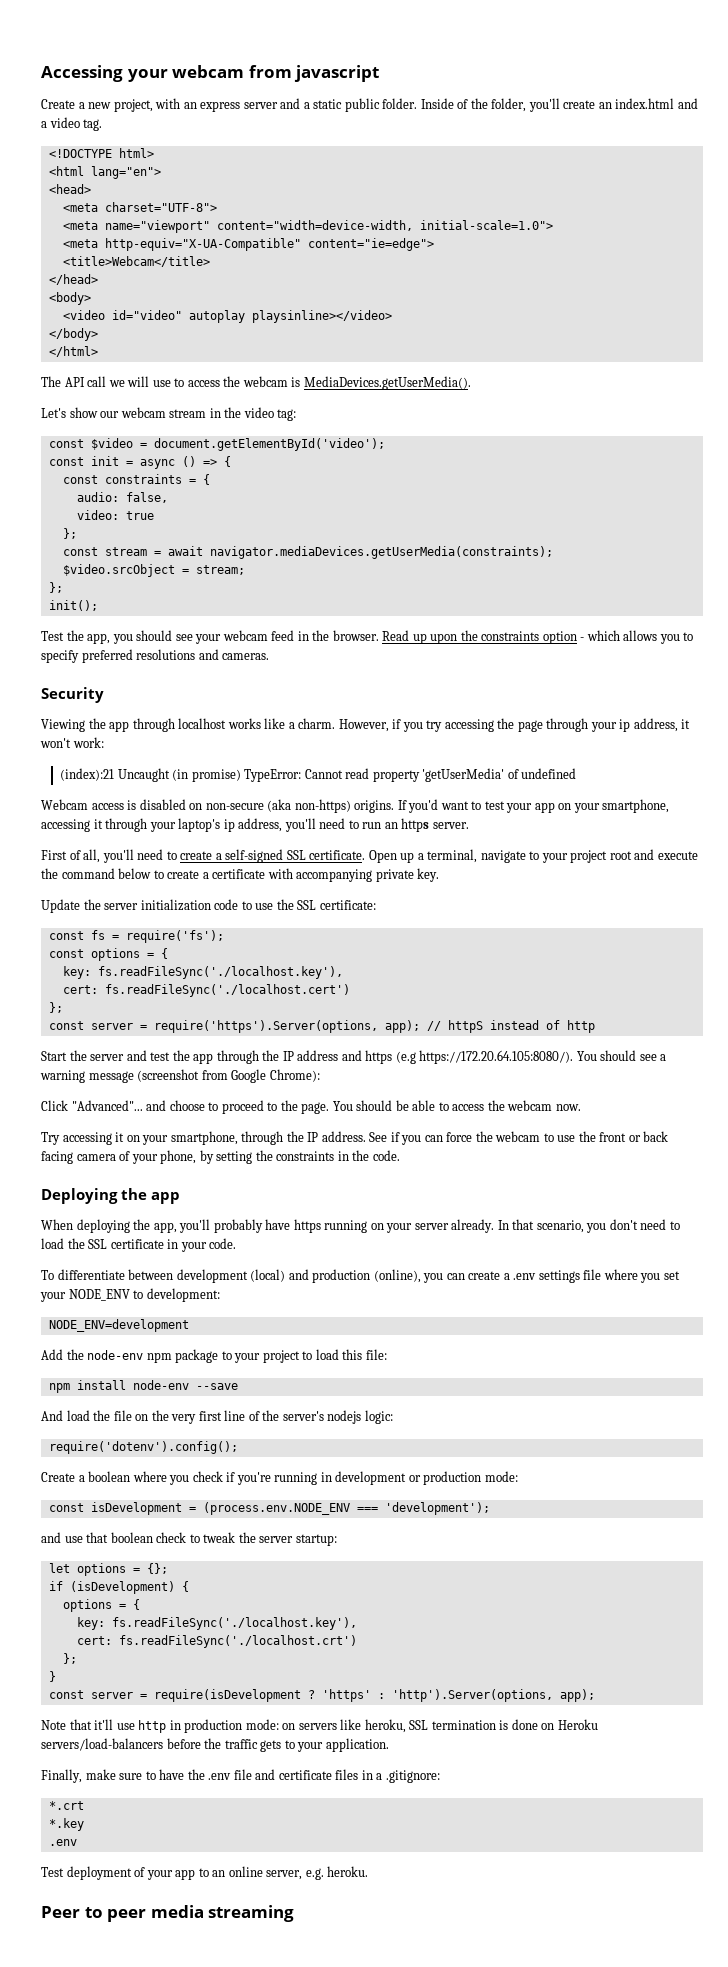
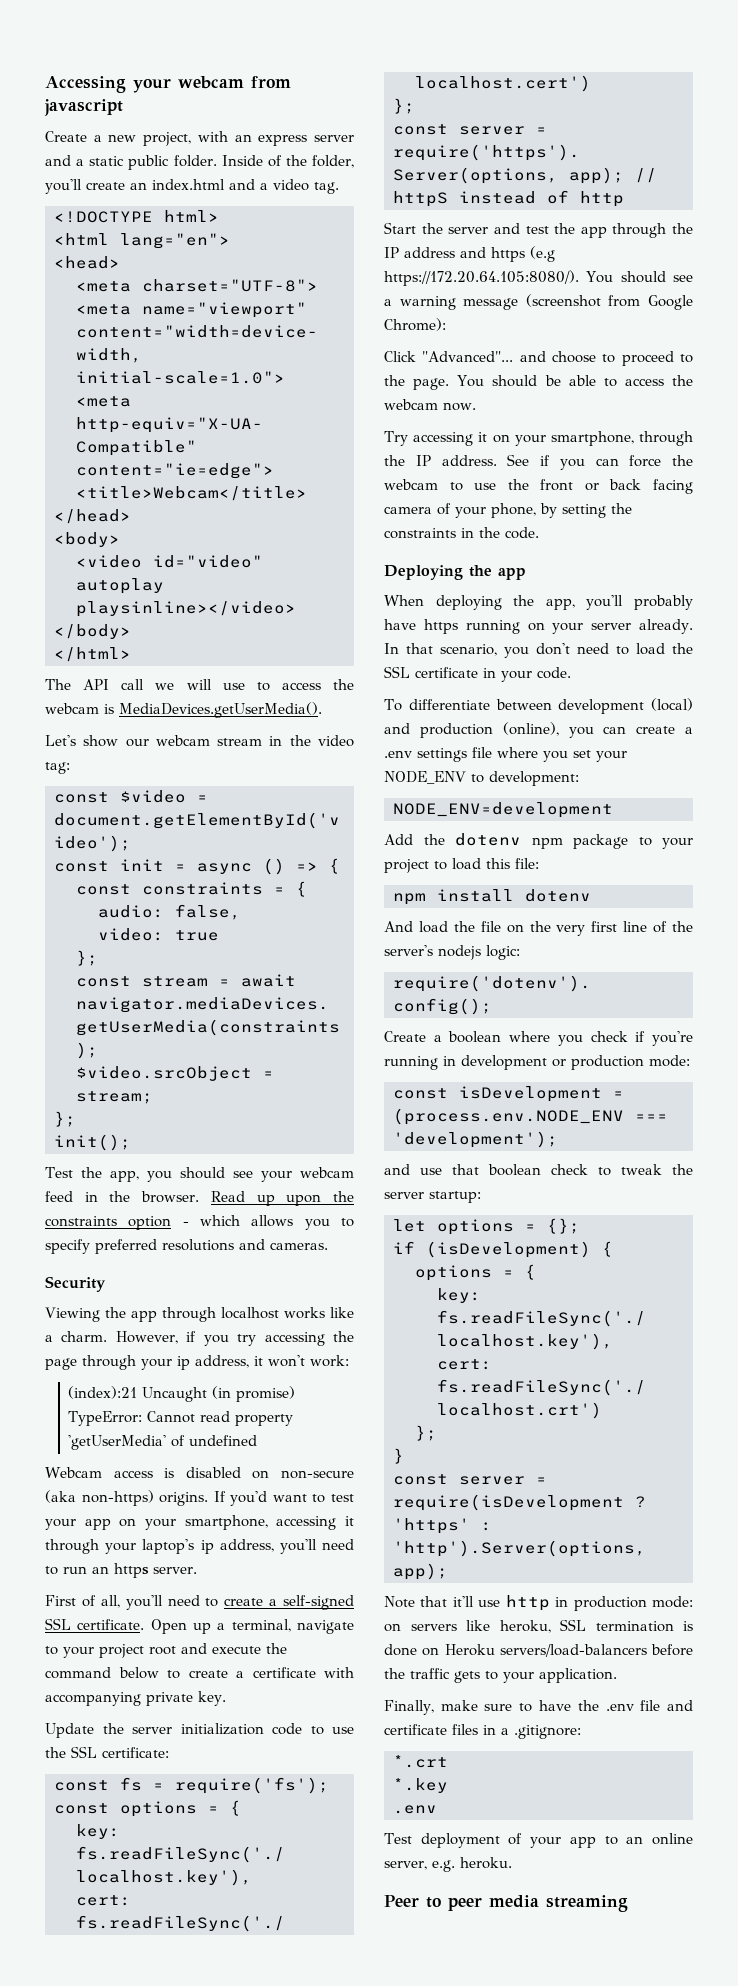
- Add the node-env npm package to your project to load this file:
+ Add the dotenv npm package to your project to load this file:
- npm install node-env --save
+ npm install dotenv

